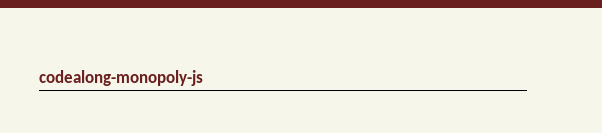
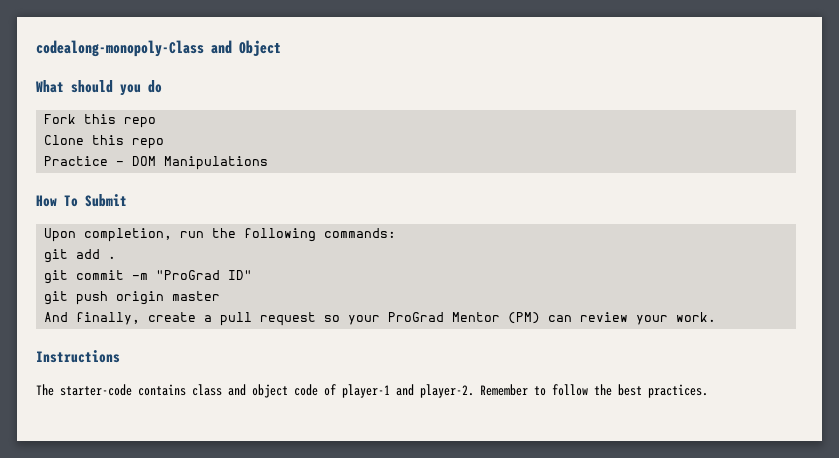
- codealong-monopoly-js
+ codealong-monopoly-Class and Object
+ What should you do
+ Fork this repo
+ Clone this repo
+ Practice - DOM Manipulations
+ How To Submit
+ Upon completion, run the following commands:
+ git add .
+ git commit -m "ProGrad ID"
+ git push origin master
+ And finally, create a pull request so your ProGrad Mentor (PM) can review your work.
+ Instructions
+ The starter-code contains class and object code of player-1 and player-2. Remember to follow the best practices.

